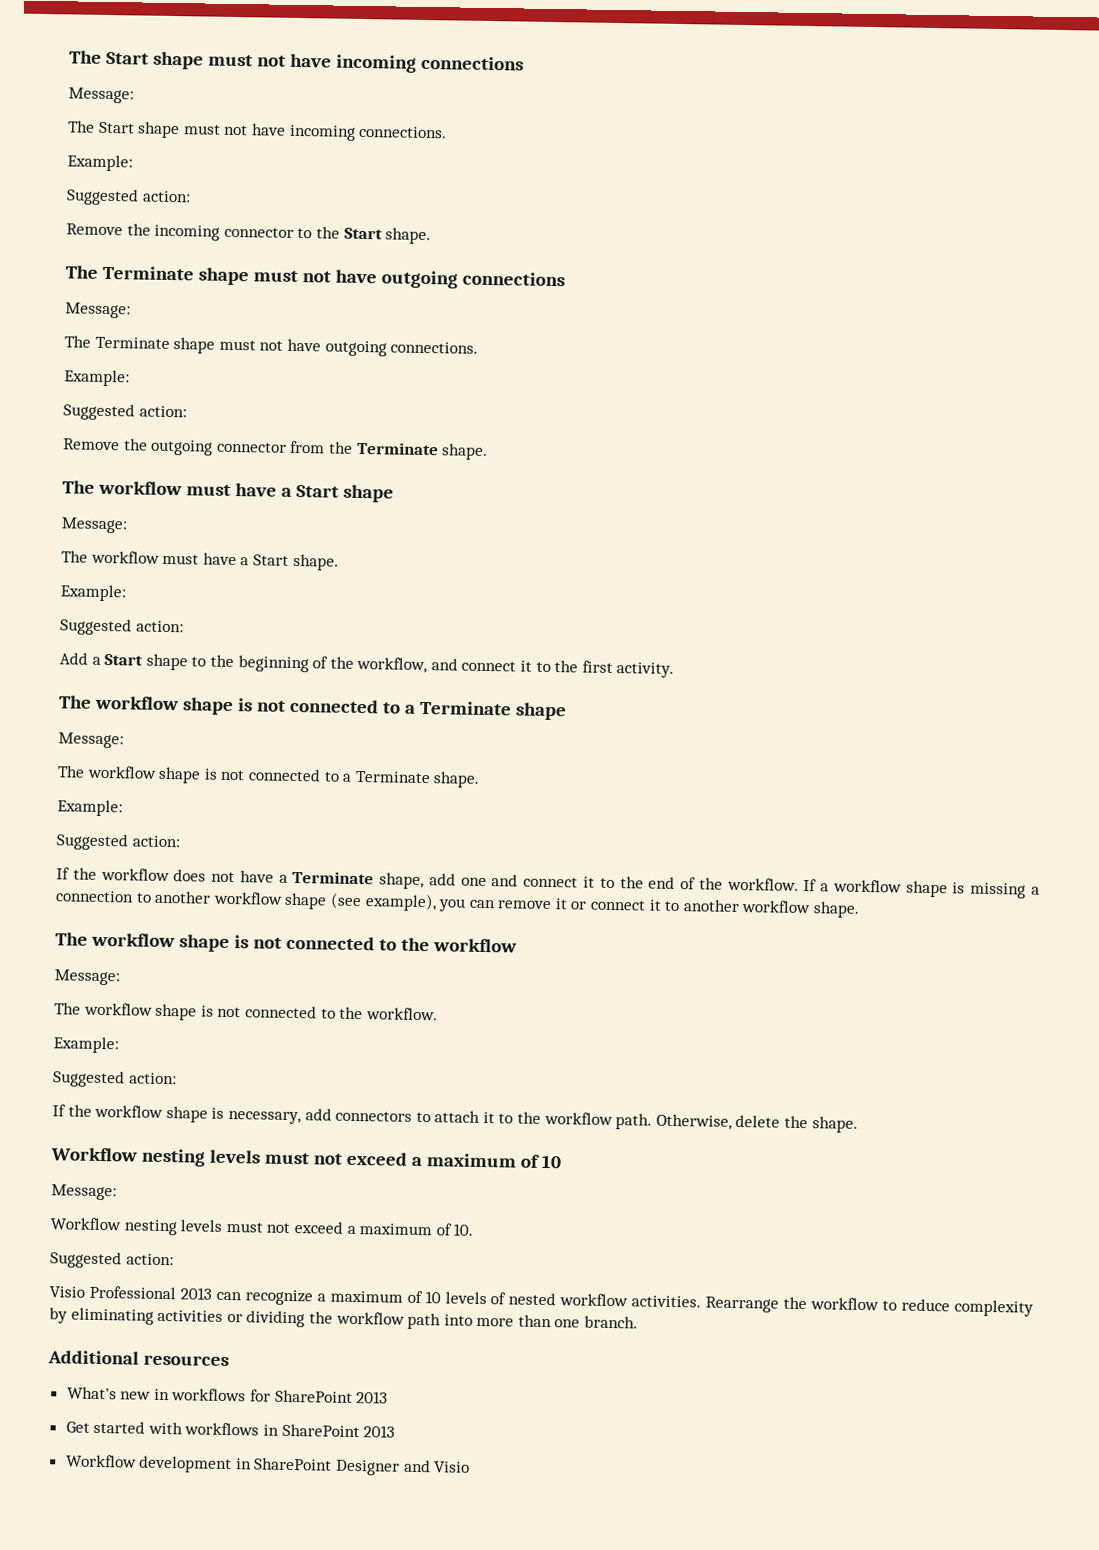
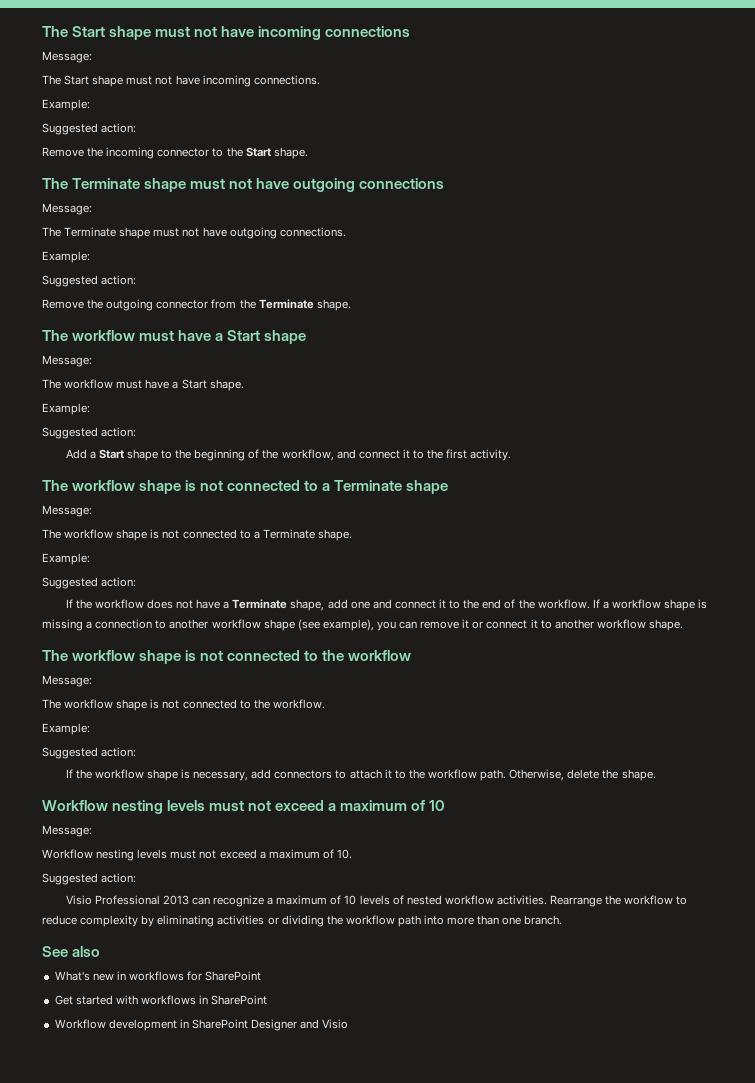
- Additional resources
+ See also
- What's new in workflows for SharePoint 2013
+ What's new in workflows for SharePoint
- Get started with workflows in SharePoint 2013
+ Get started with workflows in SharePoint

